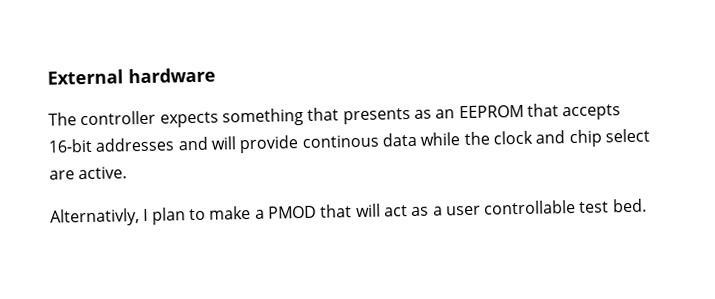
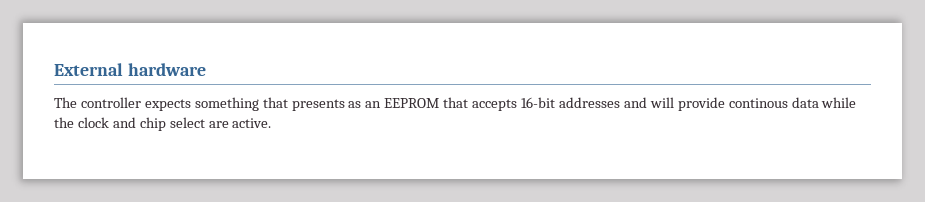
- Alternativly, I plan to make a PMOD that will act as a user controllable test bed.

